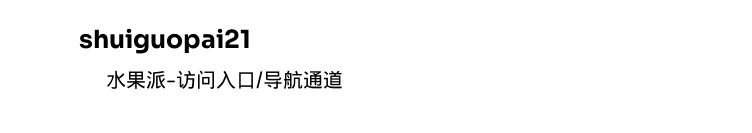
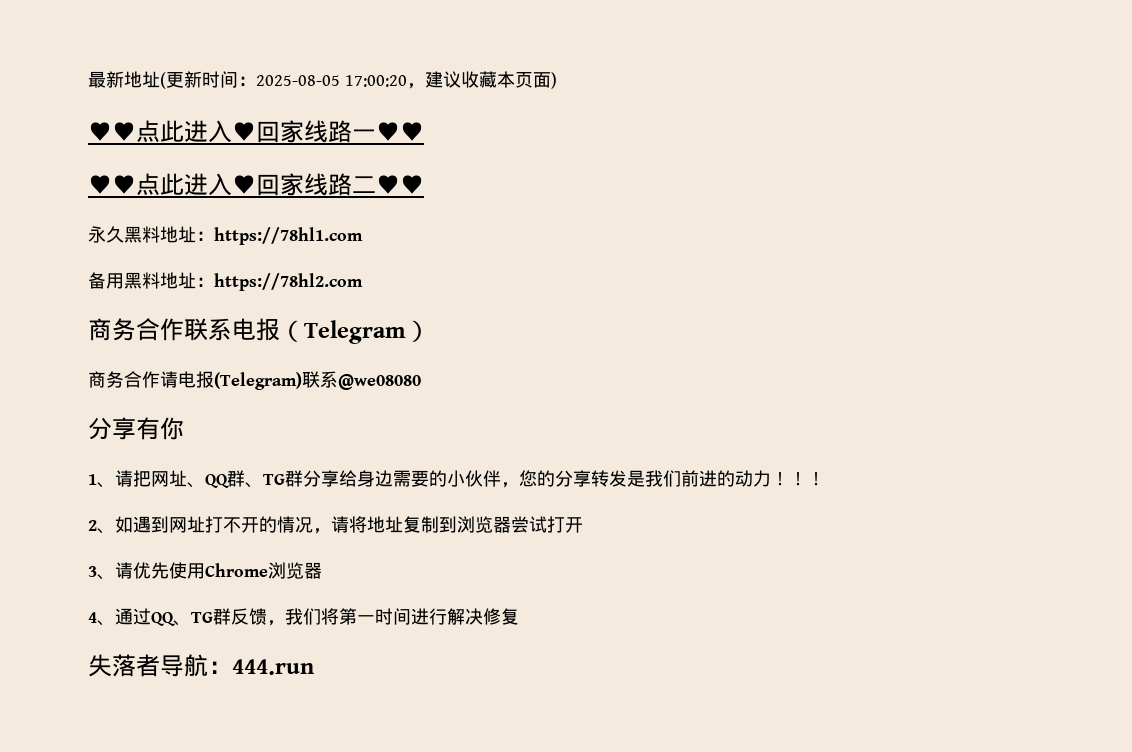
- shuiguopai21
- 水果派-访问入口/导航通道
+ 最新地址(更新时间：2025-08-05 17:00:20，建议收藏本页面)
+ ♥♥点此进入♥回家线路一♥♥
+ ♥♥点此进入♥回家线路二♥♥
+ 永久黑料地址：https://78hl1.com
+ 备用黑料地址：https://78hl2.com
+ 商务合作联系电报（Telegram）
+ 商务合作请电报(Telegram)联系@we08080
+ 分享有你
+ 1、请把网址、QQ群、TG群分享给身边需要的小伙伴，您的分享转发是我们前进的动力！！！
+ 2、如遇到网址打不开的情况，请将地址复制到浏览器尝试打开
+ 3、请优先使用Chrome浏览器
+ 4、通过QQ、TG群反馈，我们将第一时间进行解决修复
+ 失落者导航：444.run

